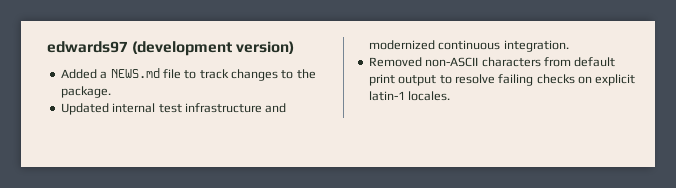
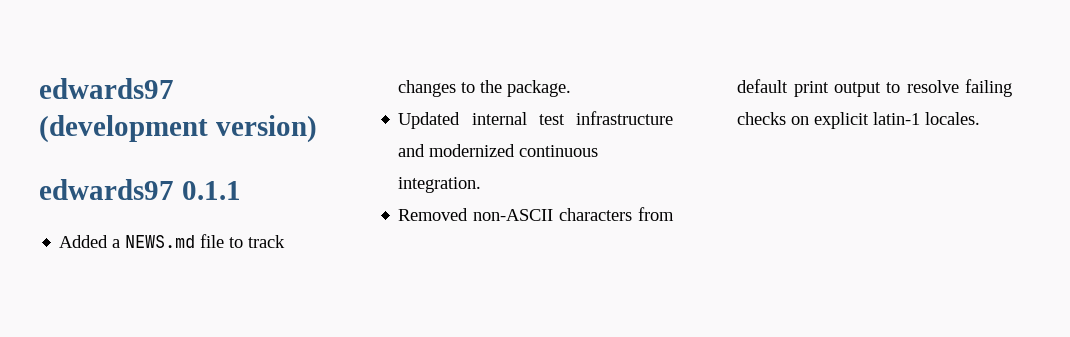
+ edwards97 0.1.1

